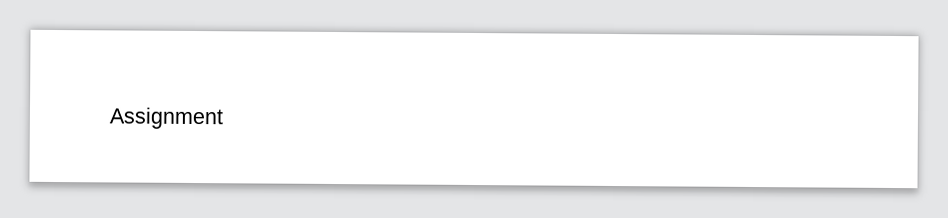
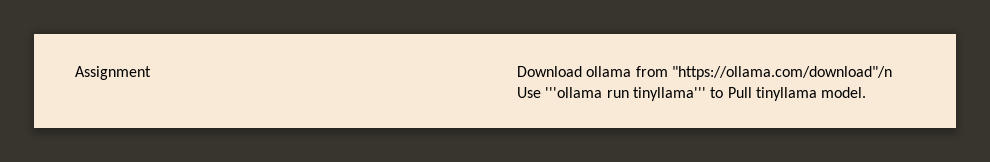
+ Download ollama from "https://ollama.com/download"/n Use '''ollama run tinyllama''' to Pull tinyllama model.

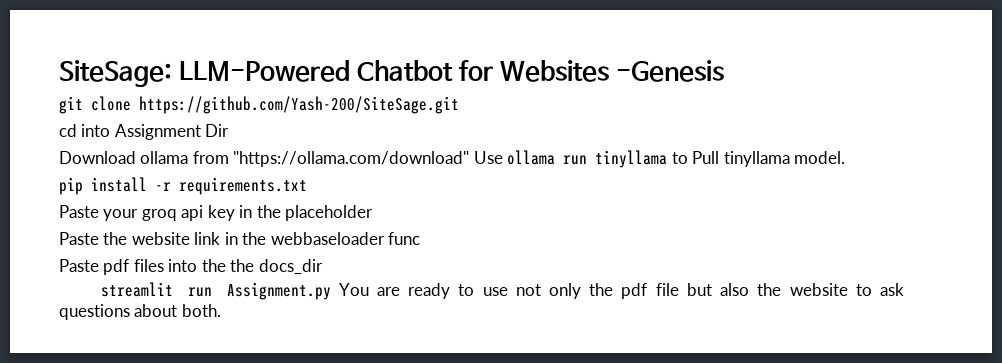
- Assignment
+ SiteSage: LLM-Powered Chatbot for Websites -Genesis
+ git clone https://github.com/Yash-200/SiteSage.git
+ cd into Assignment Dir
- Download ollama from "https://ollama.com/download"/n Use '''ollama run tinyllama''' to Pull tinyllama model.
+ Download ollama from "https://ollama.com/download" Use ollama run tinyllama to Pull tinyllama model.
+ pip install -r requirements.txt
+ Paste your groq api key in the placeholder
+ Paste the website link in the webbaseloader func
+ Paste pdf files into the the docs_dir
+ streamlit run Assignment.py You are ready to use not only the pdf file but also the website to ask questions about both.

